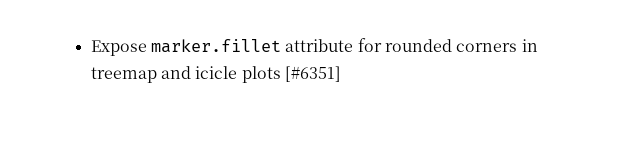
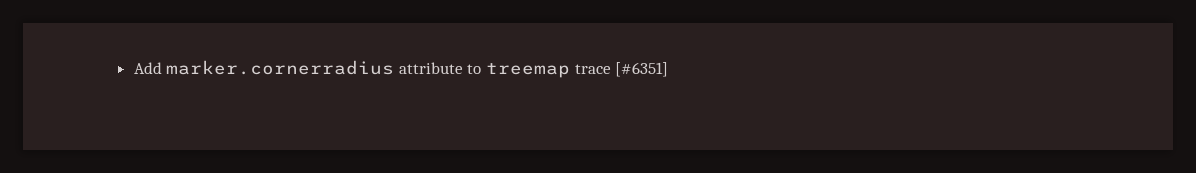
- Expose marker.fillet attribute for rounded corners in treemap and icicle plots [#6351]
+ Add marker.cornerradius attribute to treemap trace [#6351]

